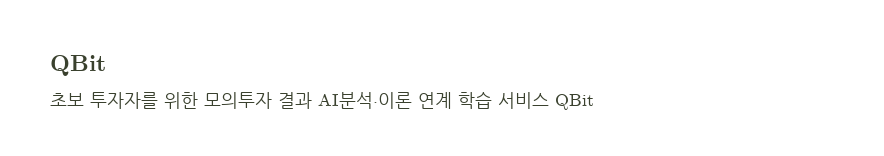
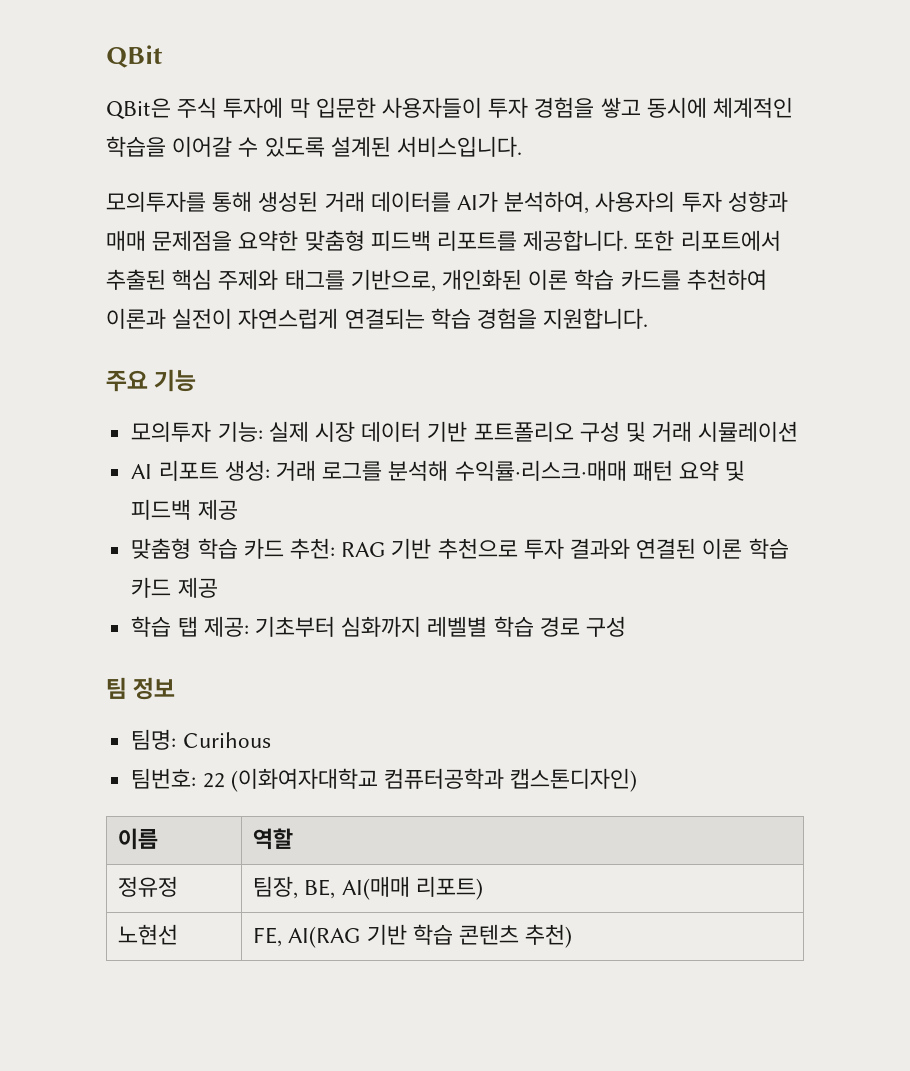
- 초보 투자자를 위한 모의투자 결과 AI분석·이론 연계 학습 서비스 QBit
+ QBit은 주식 투자에 막 입문한 사용자들이 투자 경험을 쌓고 동시에 체계적인 학습을 이어갈 수 있도록 설계된 서비스입니다.
+ 모의투자를 통해 생성된 거래 데이터를 AI가 분석하여, 사용자의 투자 성향과 매매 문제점을 요약한 맞춤형 피드백 리포트를 제공합니다. 또한 리포트에서 추출된 핵심 주제와 태그를 기반으로, 개인화된 이론 학습 카드를 추천하여 이론과 실전이 자연스럽게 연결되는 학습 경험을 지원합니다.
+ 주요 기능
+ 모의투자 기능: 실제 시장 데이터 기반 포트폴리오 구성 및 거래 시뮬레이션
+ AI 리포트 생성: 거래 로그를 분석해 수익률·리스크·매매 패턴 요약 및 피드백 제공
+ 맞춤형 학습 카드 추천: RAG 기반 추천으로 투자 결과와 연결된 이론 학습 카드 제공
+ 학습 탭 제공: 기초부터 심화까지 레벨별 학습 경로 구성
+ 팀 정보
+ 팀명: Curihous
+ 팀번호: 22 (이화여자대학교 컴퓨터공학과 캡스톤디자인)
+ 이름 | 역할
+ 정유정 | 팀장, BE, AI(매매 리포트)
+ 노현선 | FE, AI(RAG 기반 학습 콘텐츠 추천)

